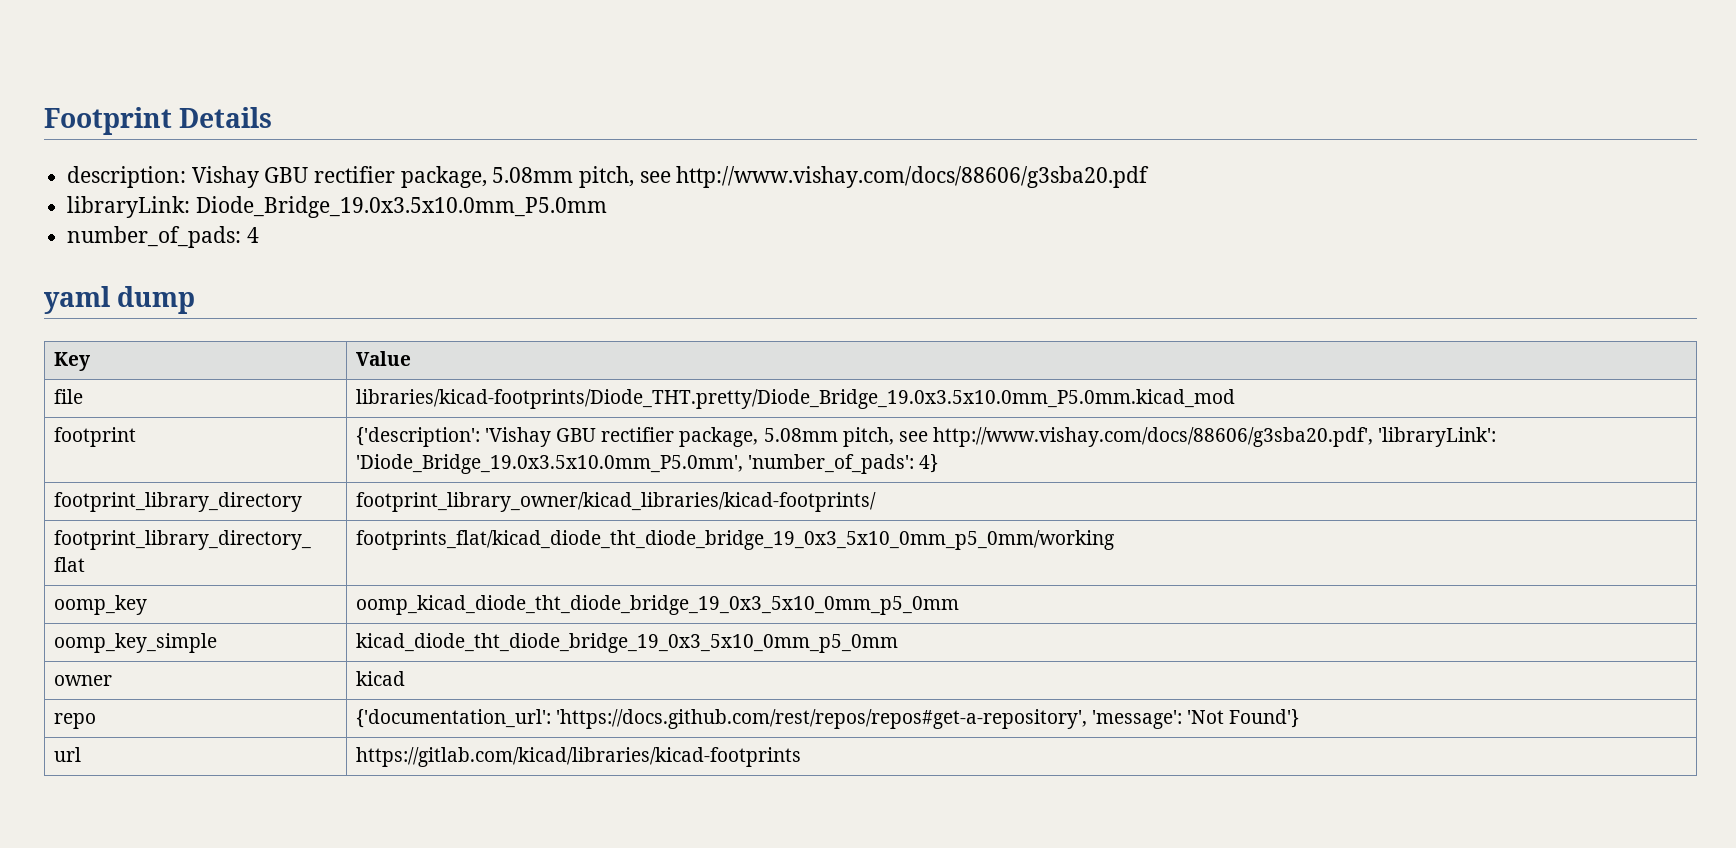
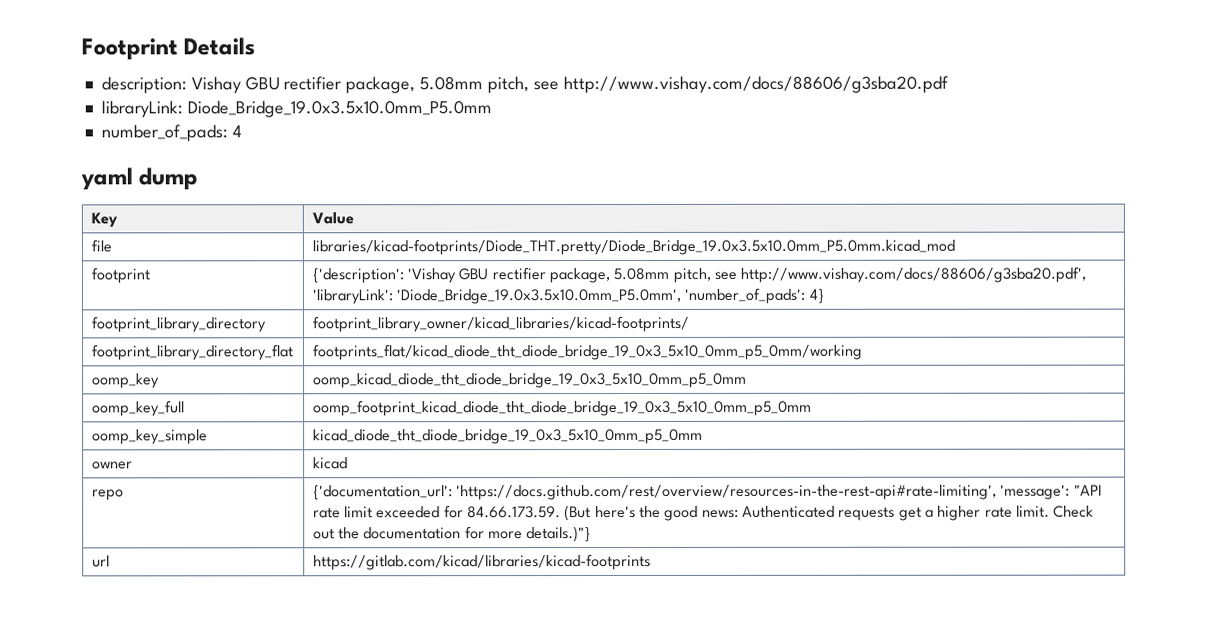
+ oomp_key_full | oomp_footprint_kicad_diode_tht_diode_bridge_19_0x3_5x10_0mm_p5_0mm
- repo | {'documentation_url': 'https://docs.github.com/rest/repos/repos#get-a-repository', 'message': 'Not Found'}
+ repo | {'documentation_url': 'https://docs.github.com/rest/overview/resources-in-the-rest-api#rate-limiting', 'message': "API rate limit exceeded for 84.66.173.59. (But here's the good news: Authenticated requests get a higher rate limit. Check out the documentation for more details.)"}

